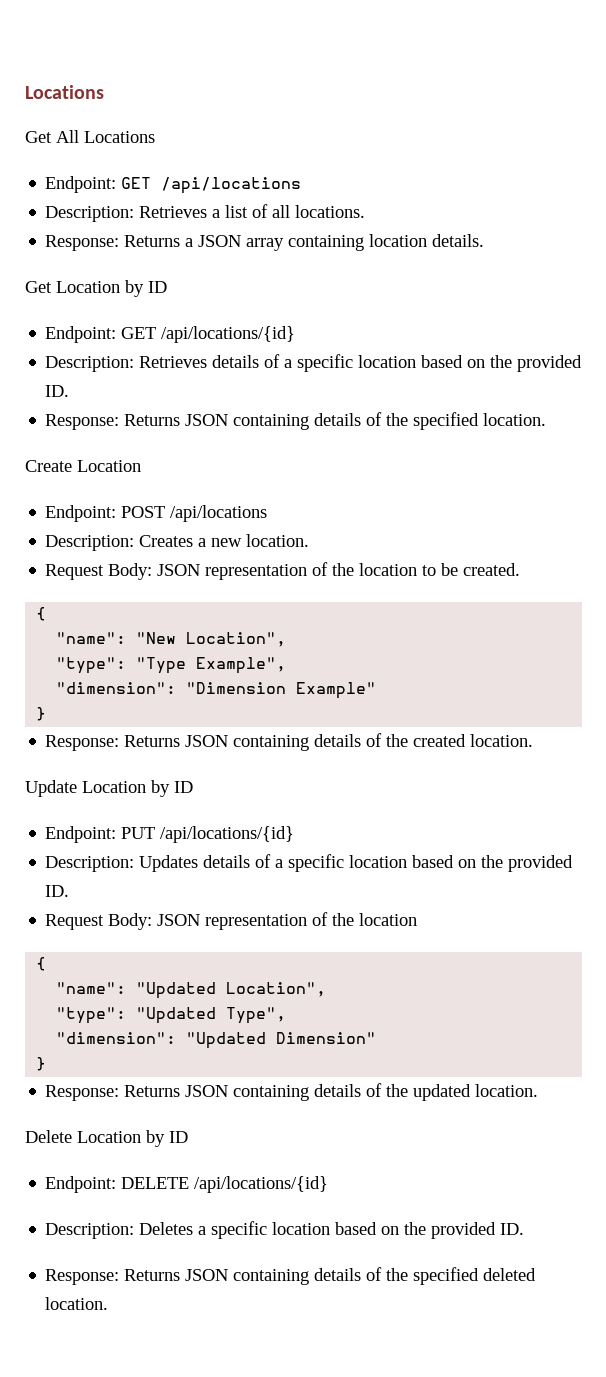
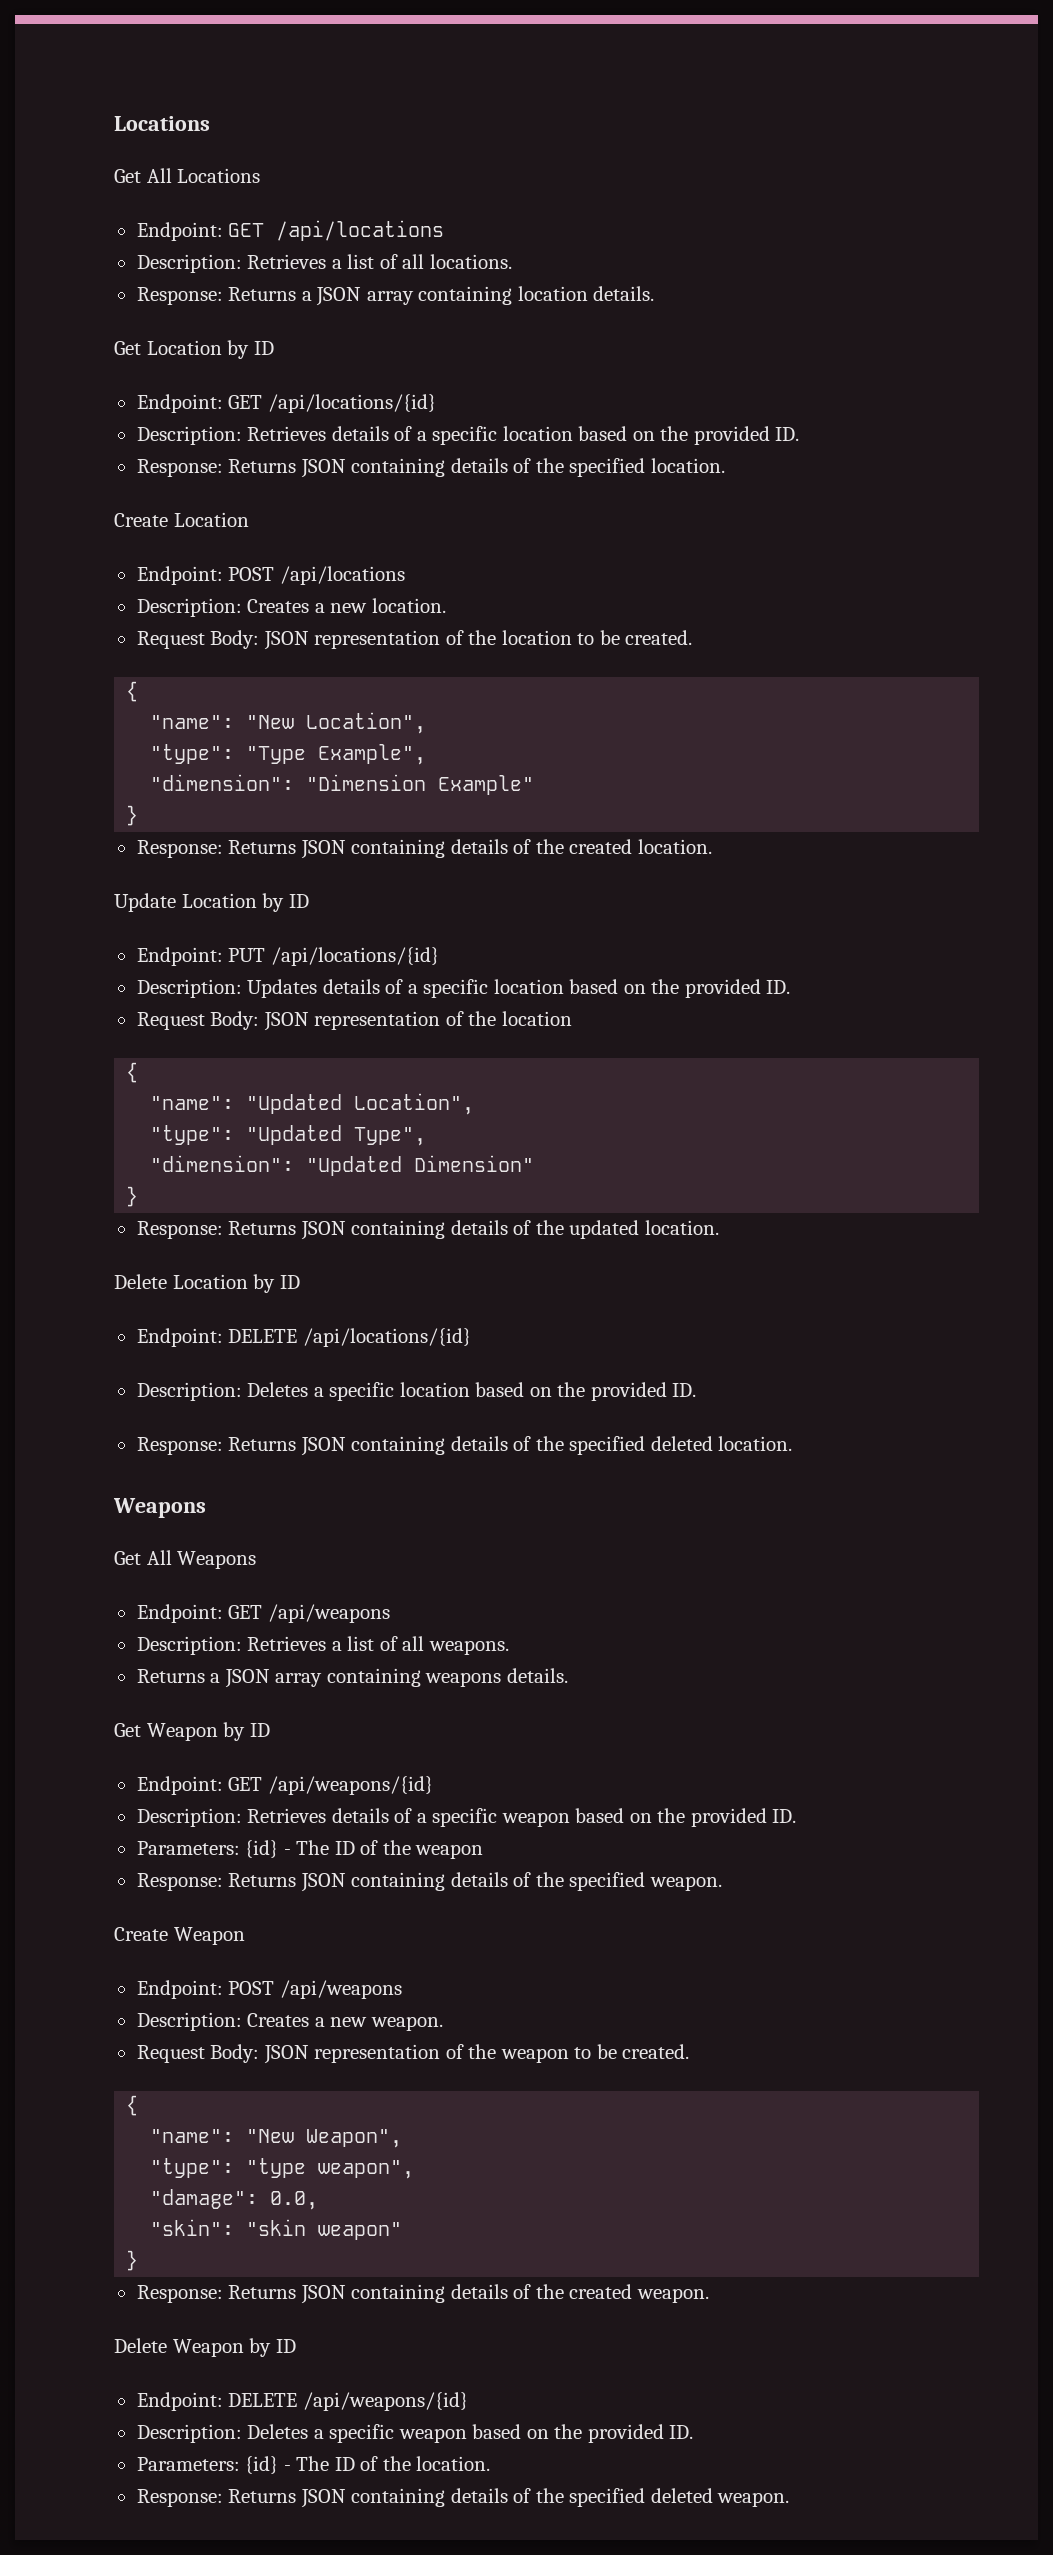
  Response: Returns JSON containing details of the specified deleted location.
+ Weapons
+ Get All Weapons
+ Endpoint: GET /api/weapons
+ Description: Retrieves a list of all weapons.
+ Returns a JSON array containing weapons details.
+ Get Weapon by ID
+ Endpoint: GET /api/weapons/{id}
+ Description: Retrieves details of a specific weapon based on the provided ID.
+ Parameters: {id} - The ID of the weapon
+ Response: Returns JSON containing details of the specified weapon.
+ Create Weapon
+ Endpoint: POST /api/weapons
+ Description: Creates a new weapon.
+ Request Body: JSON representation of the weapon to be created.
+ {
+ "name": "New Weapon",
+ "type": "type weapon",
+ "damage": 0.0,
+ "skin": "skin weapon"
+ }
+ Response: Returns JSON containing details of the created weapon.
+ Delete Weapon by ID
+ Endpoint: DELETE /api/weapons/{id}
+ Description: Deletes a specific weapon based on the provided ID.
+ Parameters: {id} - The ID of the location.
+ Response: Returns JSON containing details of the specified deleted weapon.

